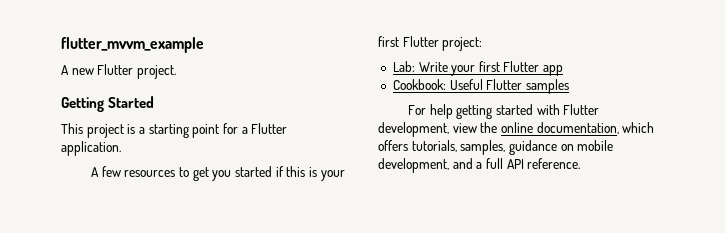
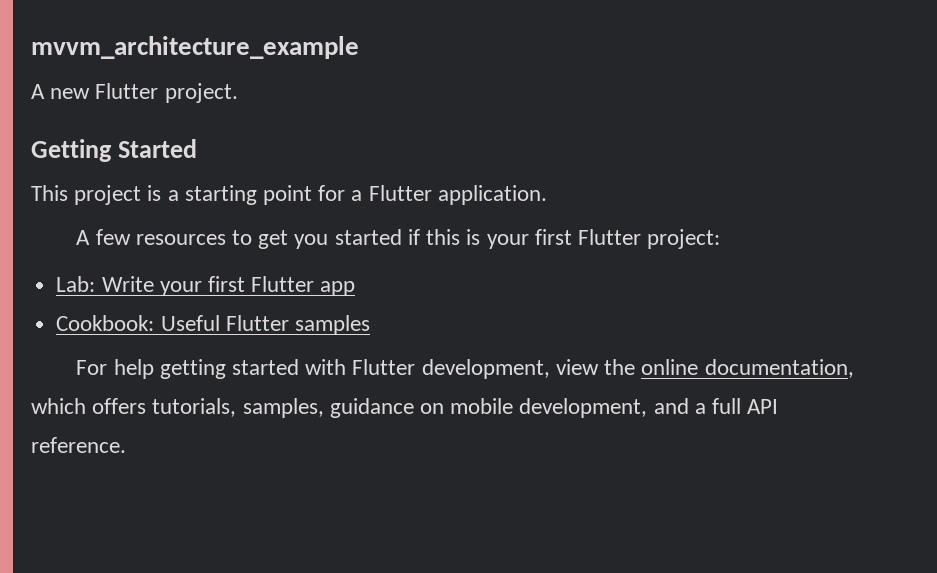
- flutter_mvvm_example
+ mvvm_architecture_example

